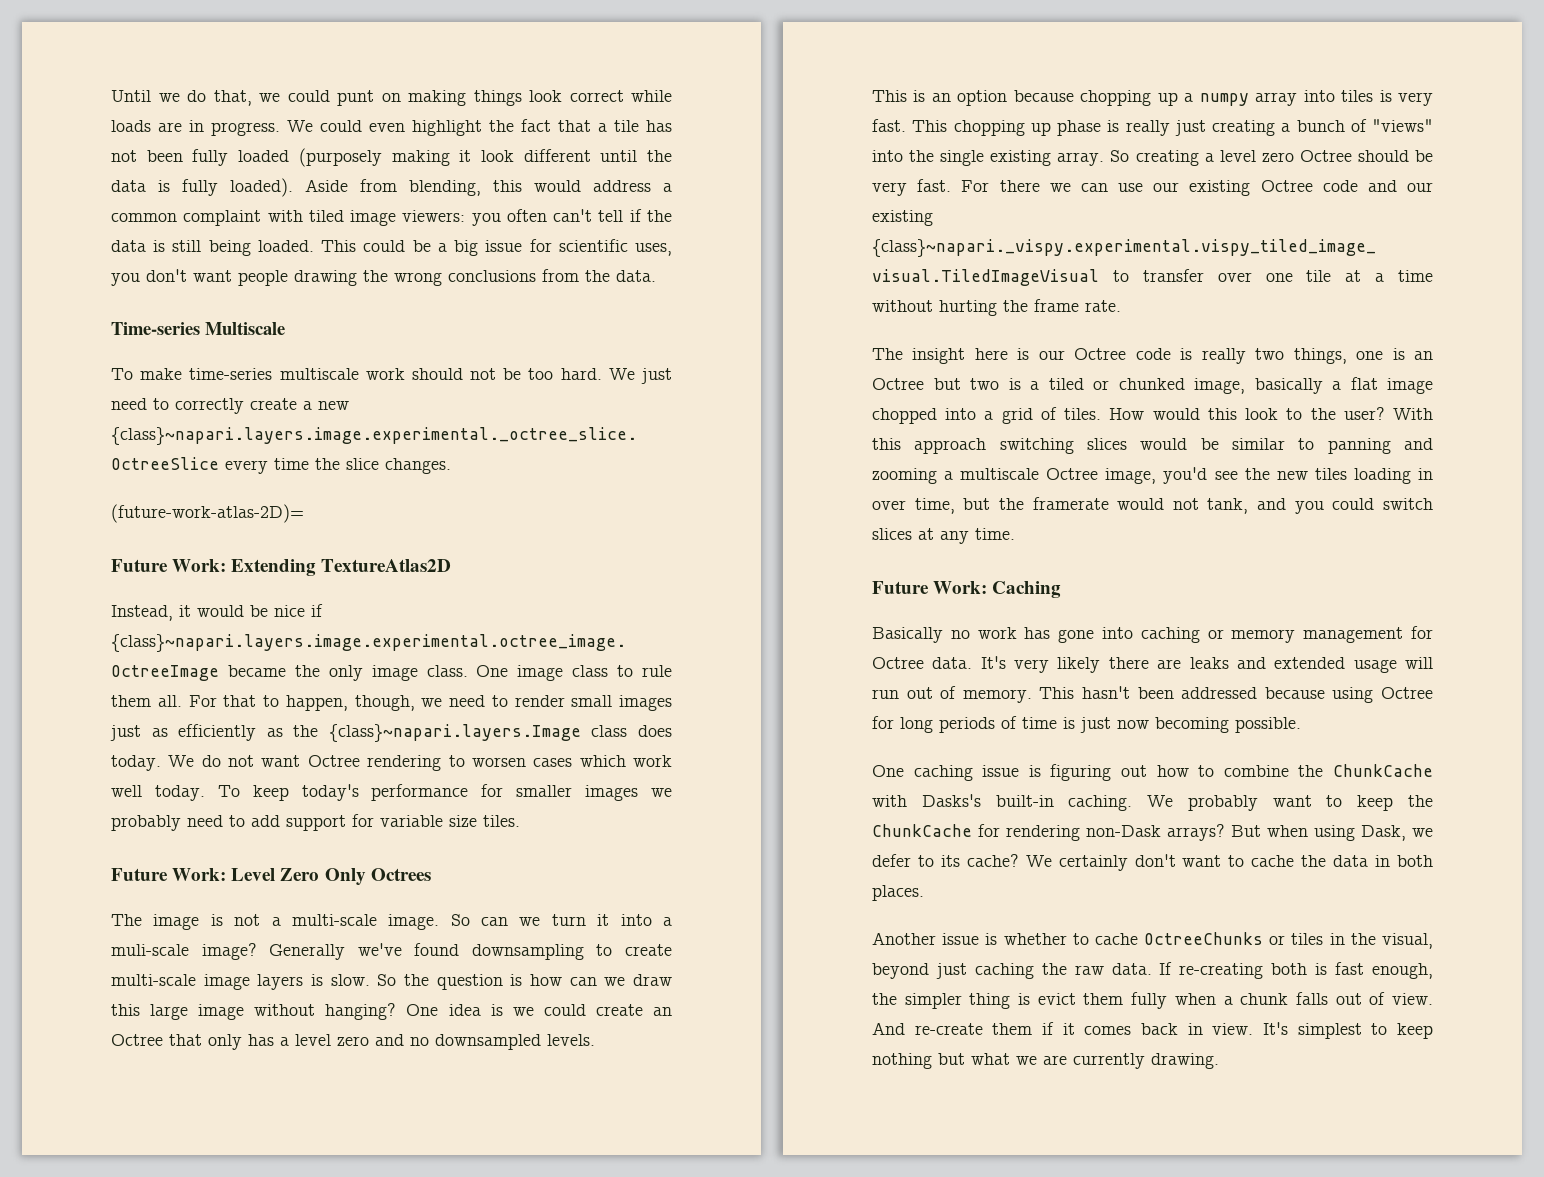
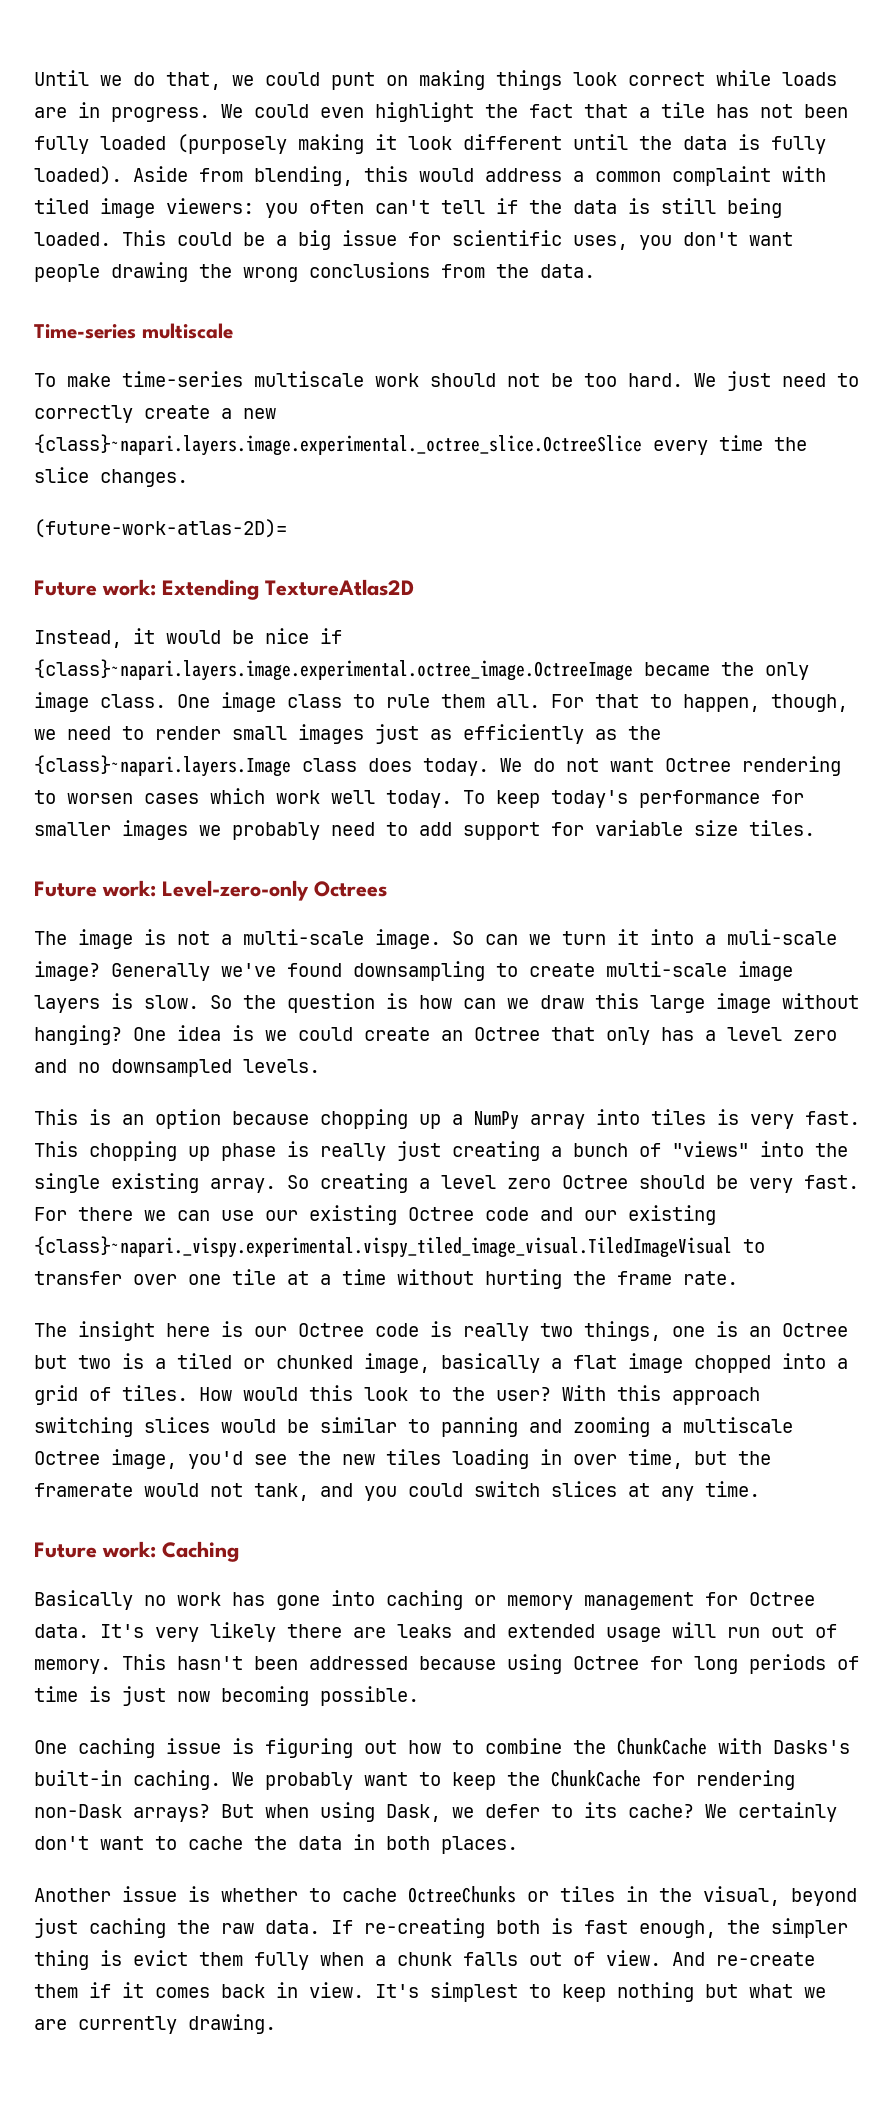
- Time-series Multiscale
+ Time-series multiscale
- Future Work: Extending TextureAtlas2D
+ Future work: Extending TextureAtlas2D
- Future Work: Level Zero Only Octrees
+ Future work: Level-zero-only Octrees
- This is an option because chopping up a numpy array into tiles is very fast.
+ This is an option because chopping up a NumPy array into tiles is very fast.
- Future Work: Caching
+ Future work: Caching

